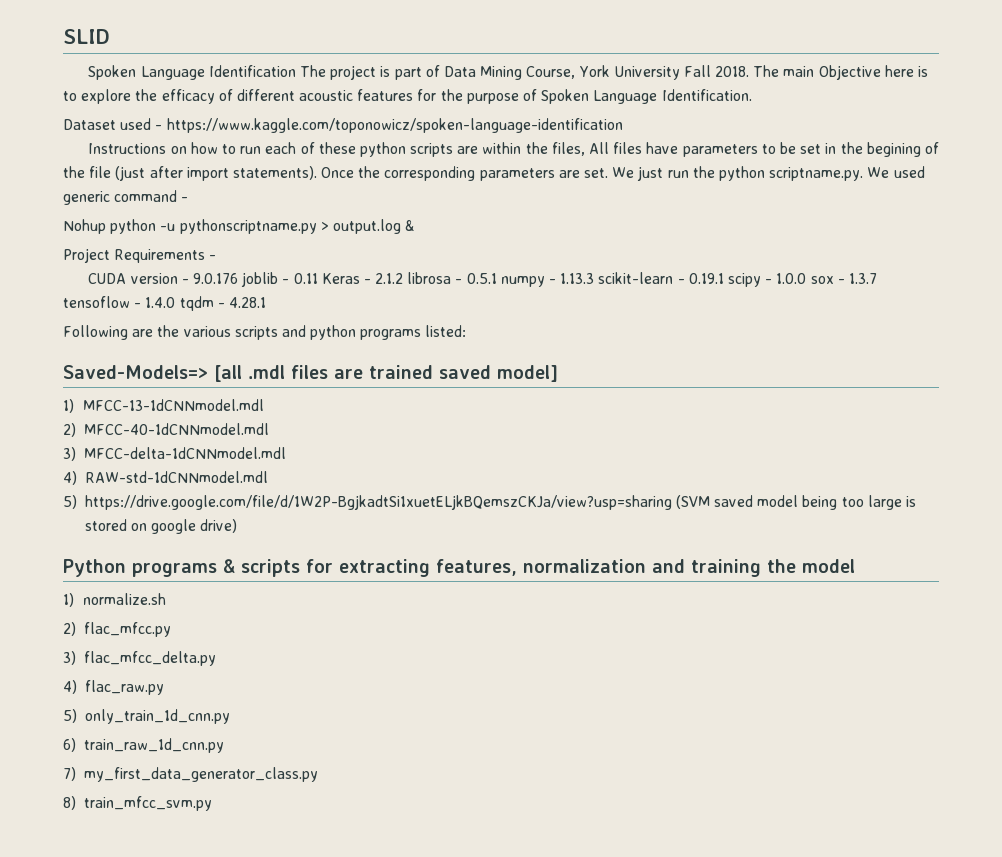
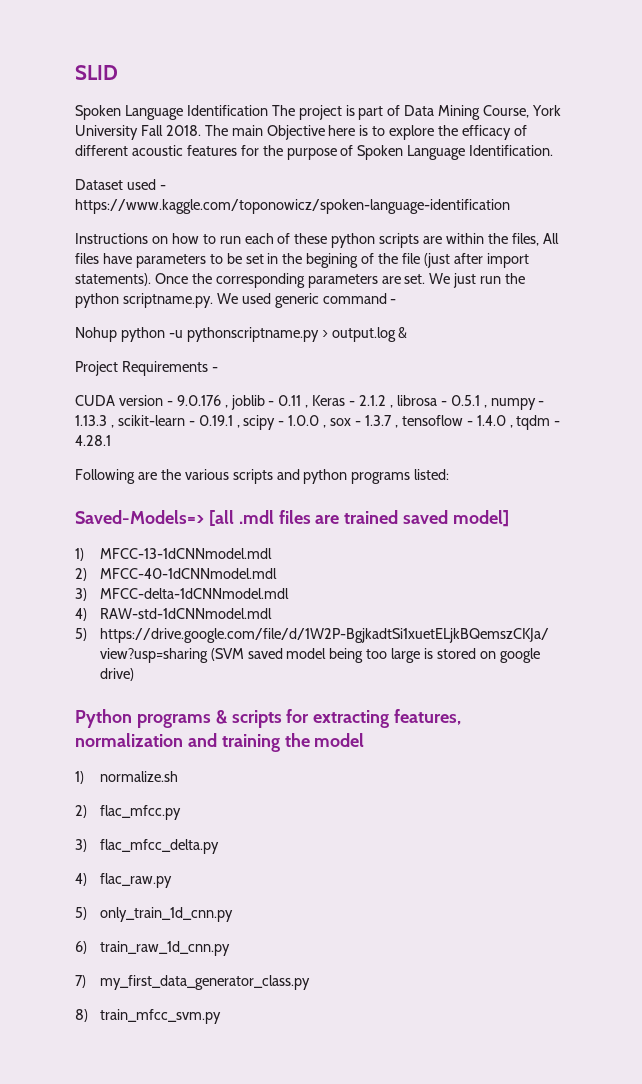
- CUDA version - 9.0.176 joblib - 0.11 Keras - 2.1.2 librosa - 0.5.1 numpy - 1.13.3 scikit-learn - 0.19.1 scipy - 1.0.0 sox - 1.3.7 tensoflow - 1.4.0 tqdm - 4.28.1
+ CUDA version - 9.0.176 , joblib - 0.11 , Keras - 2.1.2 , librosa - 0.5.1 , numpy - 1.13.3 , scikit-learn - 0.19.1 , scipy - 1.0.0 , sox - 1.3.7 , tensoflow - 1.4.0 , tqdm - 4.28.1

